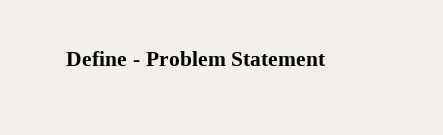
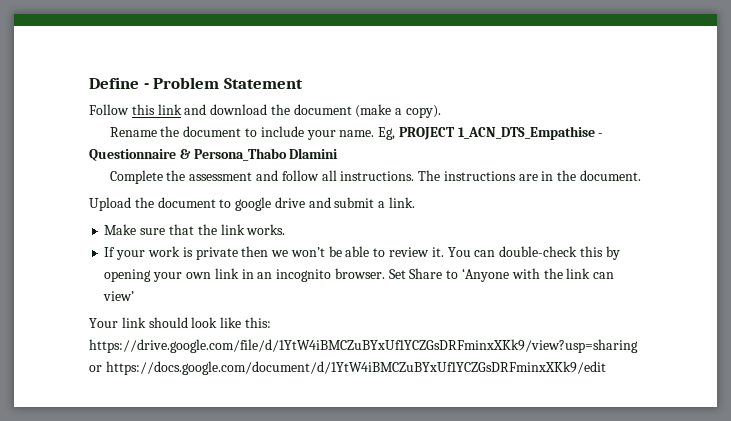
+ Follow this link and download the document (make a copy).
+ Rename the document to include your name. Eg, PROJECT 1_ACN_DTS_Empathise - Questionnaire & Persona_Thabo Dlamini
+ Complete the assessment and follow all instructions. The instructions are in the document.
+ Upload the document to google drive and submit a link.
+ Make sure that the link works.
+ If your work is private then we won’t be able to review it. You can double-check this by opening your own link in an incognito browser. Set Share to ‘Anyone with the link can view’
+ Your link should look like this: https://drive.google.com/file/d/1YtW4iBMCZuBYxUf1YCZGsDRFminxXKk9/view?usp=sharing or https://docs.google.com/document/d/1YtW4iBMCZuBYxUf1YCZGsDRFminxXKk9/edit

